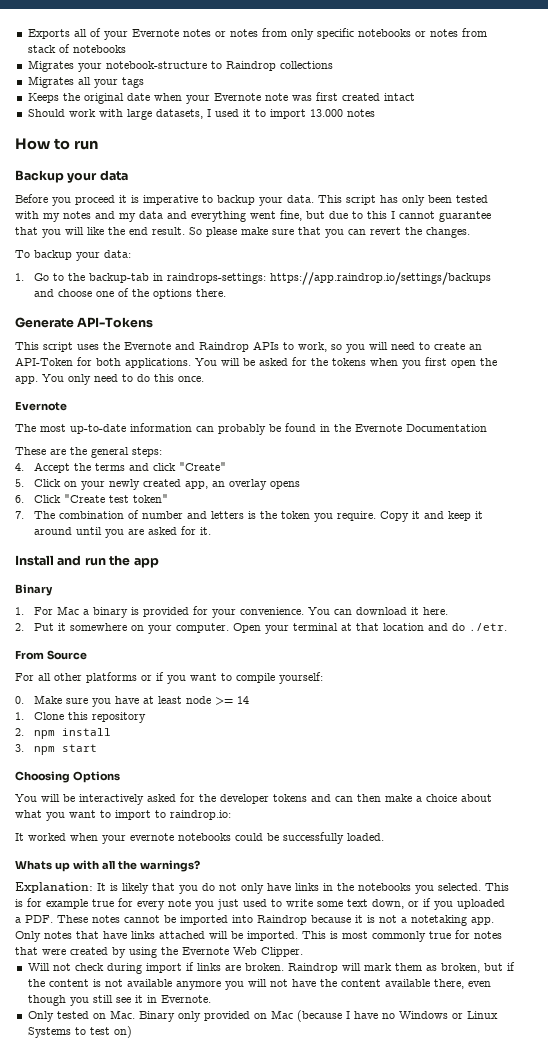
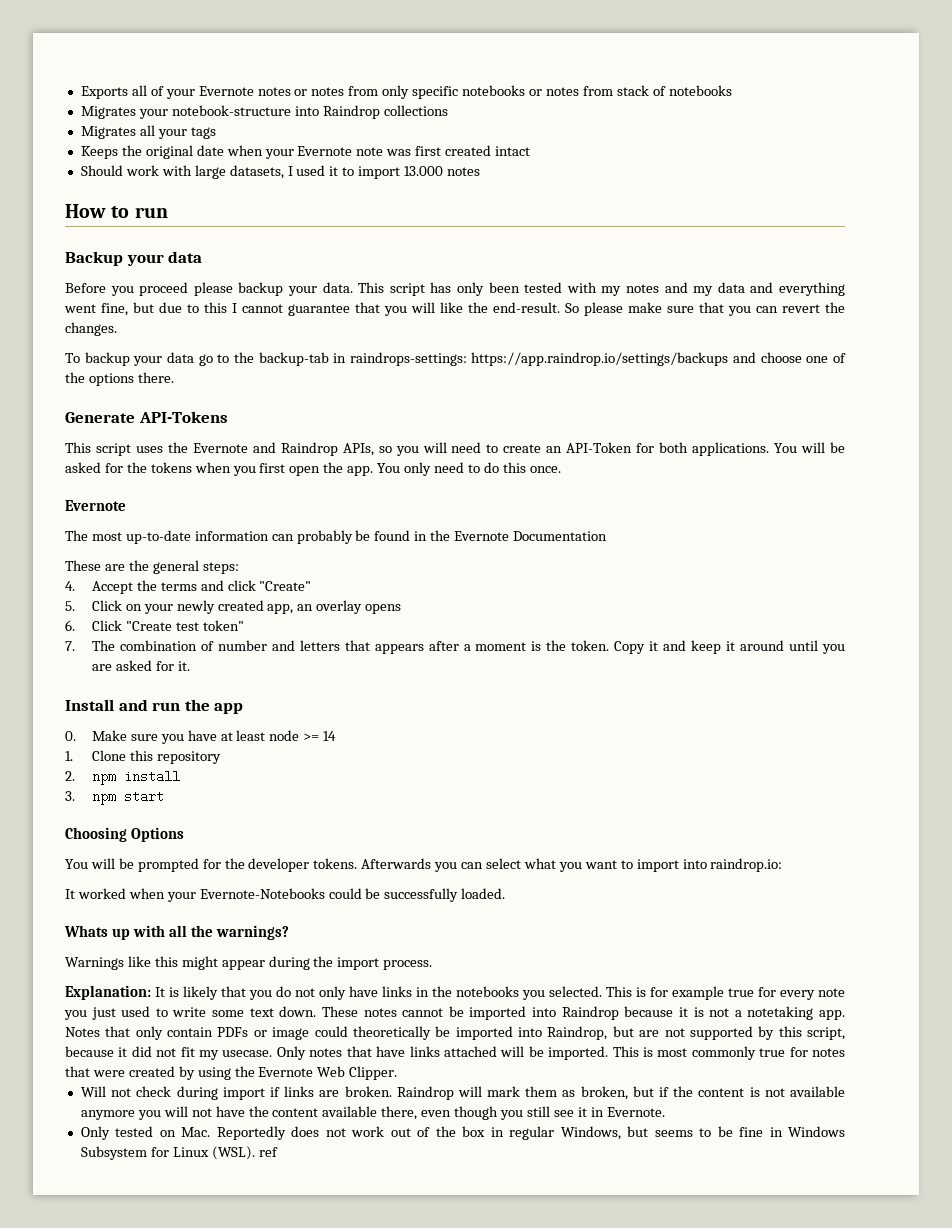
- Migrates your notebook-structure to Raindrop collections
+ Migrates your notebook-structure into Raindrop collections
- Before you proceed it is imperative to backup your data.
+ Before you proceed please backup your data.
- This script has only been tested with my notes and my data and everything went fine, but due to this I cannot guarantee that you will like the end result.
+ This script has only been tested with my notes and my data and everything went fine, but due to this I cannot guarantee that you will like the end-result.
- To backup your data:
- 1. Go to the backup-tab in raindrops-settings: https://app.raindrop.io/settings/backups and choose one of the options there.
+ To backup your data go to the backup-tab in raindrops-settings: https://app.raindrop.io/settings/backups and choose one of the options there.
- This script uses the Evernote and Raindrop APIs to work, so you will need to create an API-Token for both applications.
+ This script uses the Evernote and Raindrop APIs, so you will need to create an API-Token for both applications.
- 7. The combination of number and letters is the token you require.
+ 7. The combination of number and letters that appears after a moment is the token.
  Install and run the app
- Binary
- 1. For Mac a binary is provided for your convenience. You can download it here.
- 2. Put it somewhere on your computer. Open your terminal at that location and do ./etr.
- From Source
- For all other platforms or if you want to compile yourself:
- You will be interactively asked for the developer tokens and can then make a choice about what you want to import to raindrop.io:
+ You will be prompted for the developer tokens. Afterwards you can select what you want to import into raindrop.io:
- It worked when your evernote notebooks could be successfully loaded.
+ It worked when your Evernote-Notebooks could be successfully loaded.
+ Warnings like this might appear during the import process.
- This is for example true for every note you just used to write some text down, or if you uploaded a PDF. These notes cannot be imported into Raindrop because it is not a notetaking app.
+ This is for example true for every note you just used to write some text down. These notes cannot be imported into Raindrop because it is not a notetaking app.
+ Notes that only contain PDFs or image could theoretically be imported into Raindrop, but are not supported by this script, because it did not fit my usecase.
- Only tested on Mac. Binary only provided on Mac (because I have no Windows or Linux Systems to test on)
+ Only tested on Mac. Reportedly does not work out of the box in regular Windows, but seems to be fine in Windows Subsystem for Linux (WSL). ref

